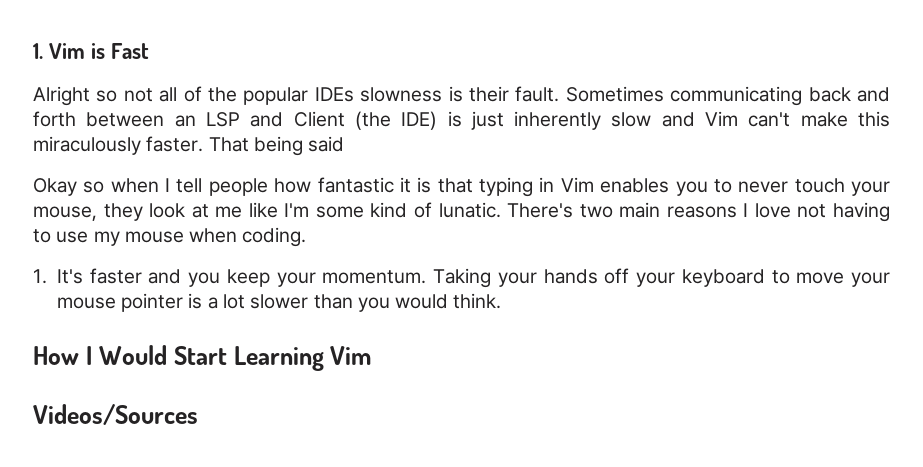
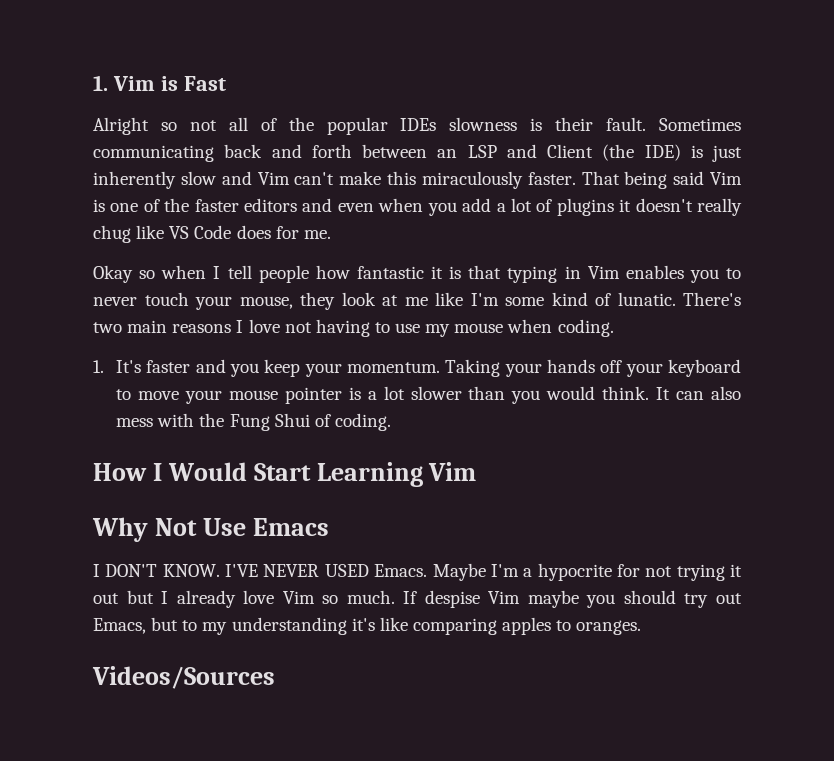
- That being said
+ That being said Vim is one of the faster editors and even when you add a lot of plugins it doesn't really chug like VS Code does for me.
+ It can also mess with the Fung Shui of coding.
+ Why Not Use Emacs
+ I DON'T KNOW. I'VE NEVER USED Emacs. Maybe I'm a hypocrite for not trying it out but I already love Vim so much. If despise Vim maybe you should try out Emacs, but to my understanding it's like comparing apples to oranges.

